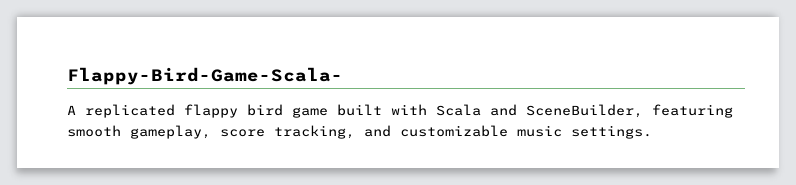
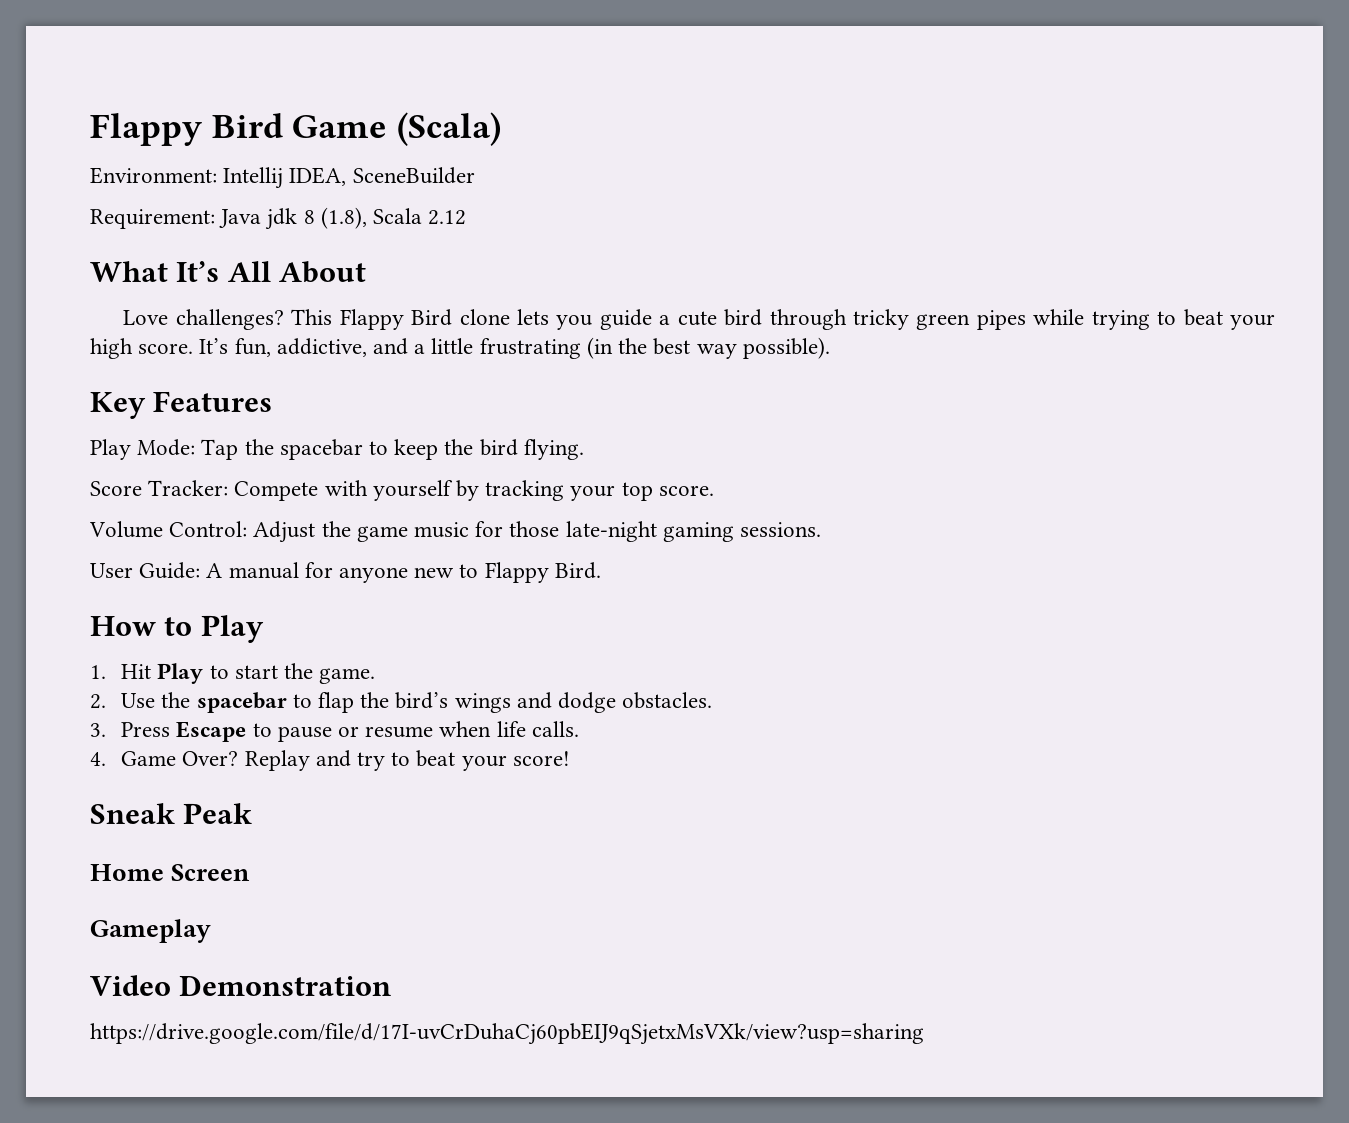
- Flappy-Bird-Game-Scala-
- A replicated flappy bird game built with Scala and SceneBuilder, featuring smooth gameplay, score tracking, and customizable music settings.
+ Flappy Bird Game (Scala)
+ Environment: Intellij IDEA, SceneBuilder
+ Requirement: Java jdk 8 (1.8), Scala 2.12
+ What It’s All About
+ Love challenges? This Flappy Bird clone lets you guide a cute bird through tricky green pipes while trying to beat your high score. It’s fun, addictive, and a little frustrating (in the best way possible).
+ Key Features
+ Play Mode: Tap the spacebar to keep the bird flying.
+ Score Tracker: Compete with yourself by tracking your top score.
+ Volume Control: Adjust the game music for those late-night gaming sessions.
+ User Guide: A manual for anyone new to Flappy Bird.
+ How to Play
+ 1. Hit Play to start the game.
+ 2. Use the spacebar to flap the bird’s wings and dodge obstacles.
+ 3. Press Escape to pause or resume when life calls.
+ 4. Game Over? Replay and try to beat your score!
+ Sneak Peak
+ Home Screen
+ Gameplay
+ Video Demonstration
+ https://drive.google.com/file/d/17I-uvCrDuhaCj60pbEIJ9qSjetxMsVXk/view?usp=sharing

